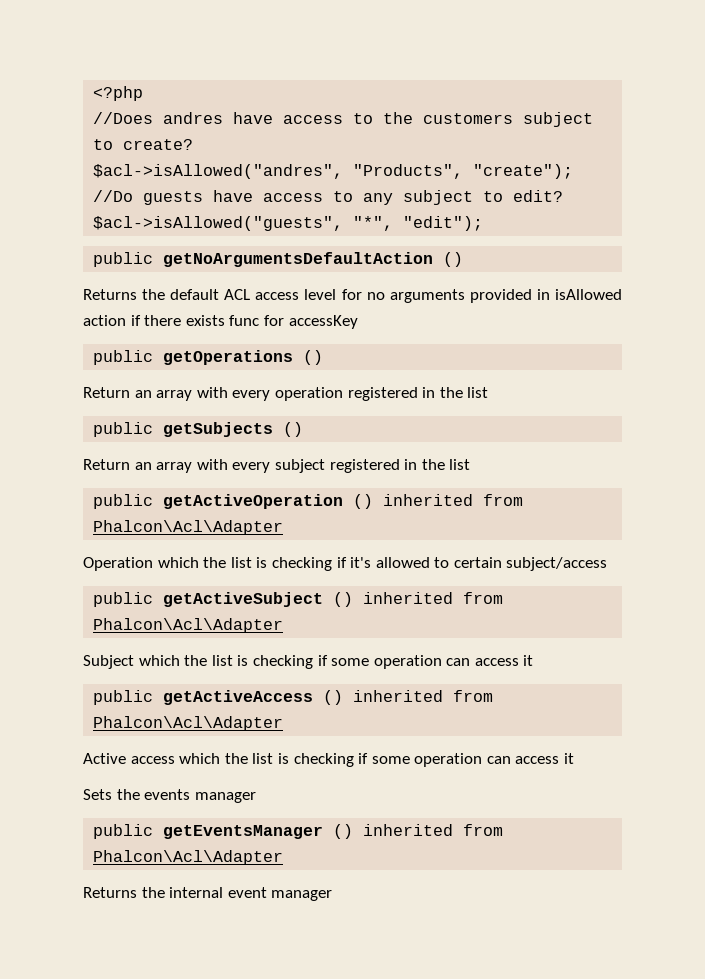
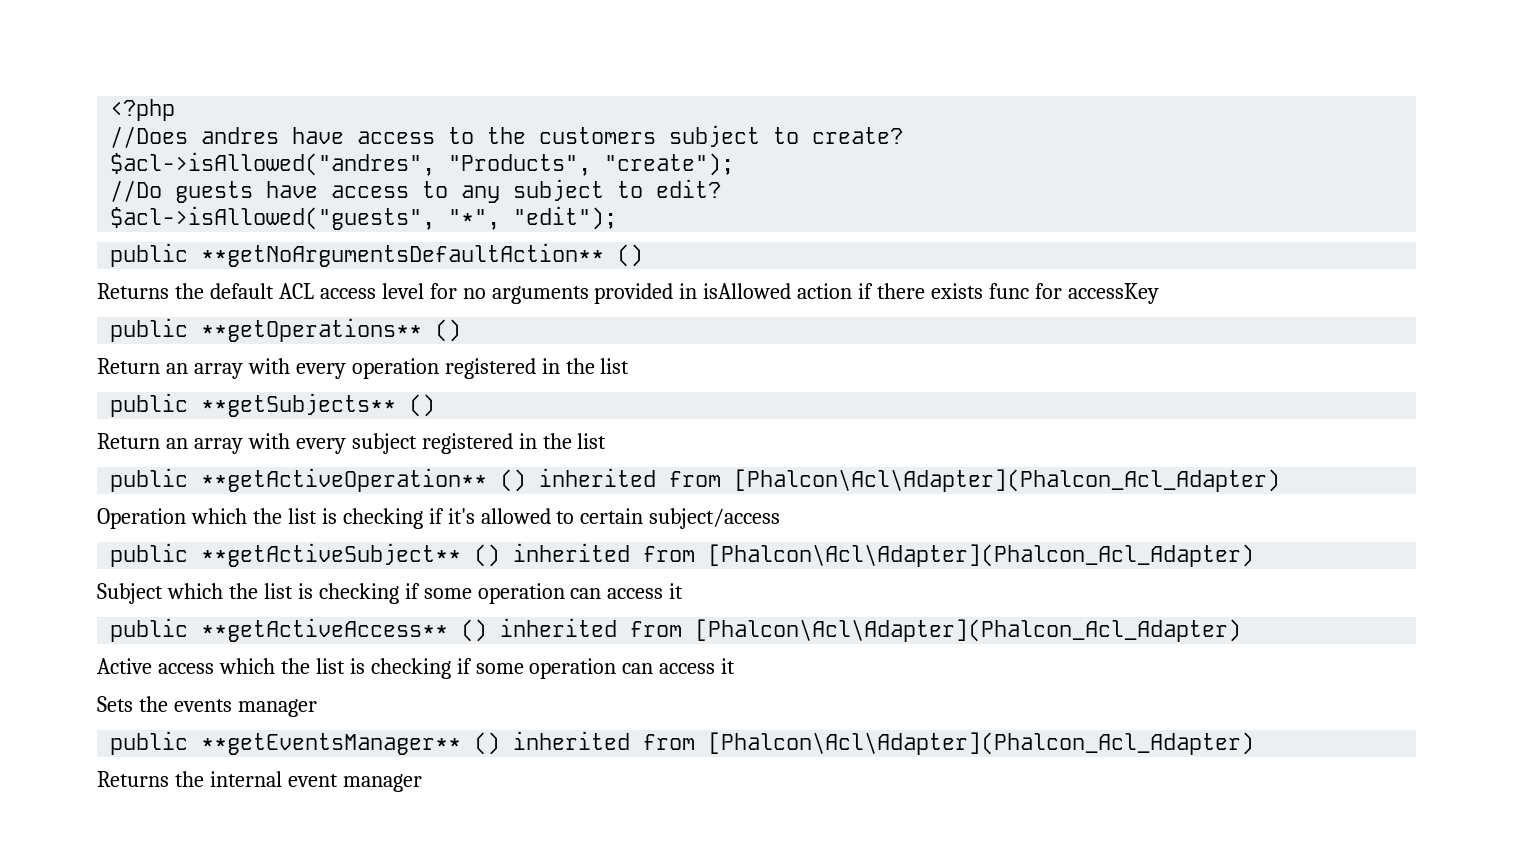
- public getNoArgumentsDefaultAction ()
+ public **getNoArgumentsDefaultAction** ()
- public getOperations ()
+ public **getOperations** ()
- public getSubjects ()
+ public **getSubjects** ()
- public getActiveOperation () inherited from Phalcon\Acl\Adapter
+ public **getActiveOperation** () inherited from [Phalcon\Acl\Adapter](Phalcon_Acl_Adapter)
- public getActiveSubject () inherited from Phalcon\Acl\Adapter
+ public **getActiveSubject** () inherited from [Phalcon\Acl\Adapter](Phalcon_Acl_Adapter)
- public getActiveAccess () inherited from Phalcon\Acl\Adapter
+ public **getActiveAccess** () inherited from [Phalcon\Acl\Adapter](Phalcon_Acl_Adapter)
- public getEventsManager () inherited from Phalcon\Acl\Adapter
+ public **getEventsManager** () inherited from [Phalcon\Acl\Adapter](Phalcon_Acl_Adapter)

